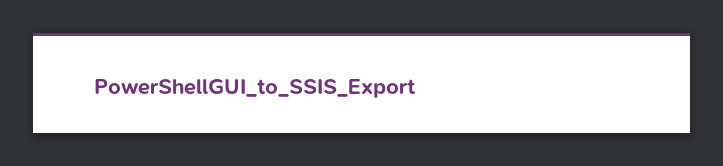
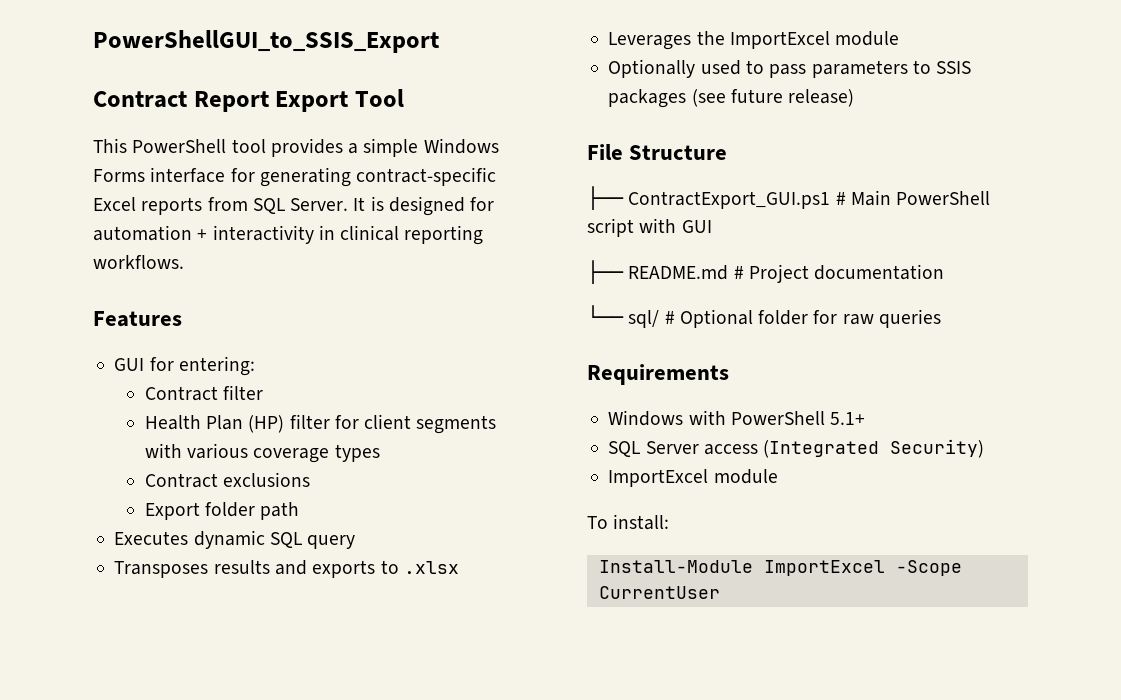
+ Contract Report Export Tool
+ This PowerShell tool provides a simple Windows Forms interface for generating contract-specific Excel reports from SQL Server. It is designed for automation + interactivity in clinical reporting workflows.
+ Features
+ GUI for entering:
+ Contract filter
+ Health Plan (HP) filter for client segments with various coverage types
+ Contract exclusions
+ Export folder path
+ Executes dynamic SQL query
+ Transposes results and exports to .xlsx
+ Leverages the ImportExcel module
+ Optionally used to pass parameters to SSIS packages (see future release)
+ File Structure
+ ├── ContractExport_GUI.ps1 # Main PowerShell script with GUI
+ ├── README.md # Project documentation
+ └── sql/ # Optional folder for raw queries
+ Requirements
+ Windows with PowerShell 5.1+
+ SQL Server access (Integrated Security)
+ ImportExcel module
+ To install:
+ Install-Module ImportExcel -Scope CurrentUser

